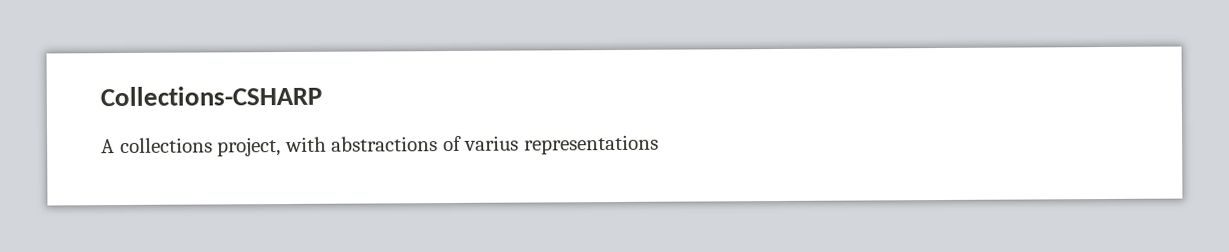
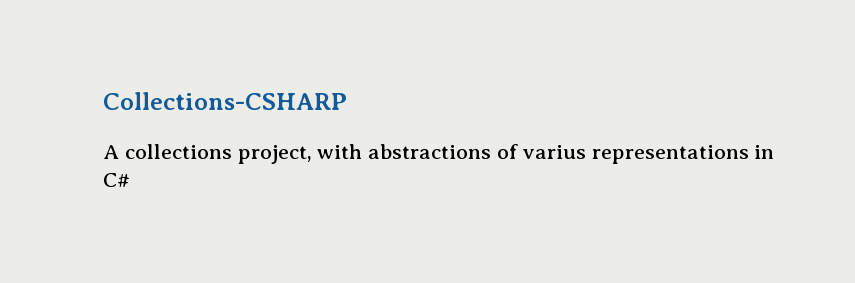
- A collections project, with abstractions of varius representations
+ A collections project, with abstractions of varius representations in C#

